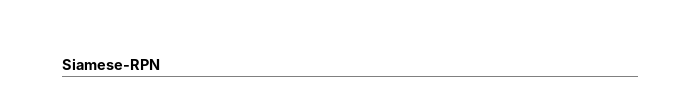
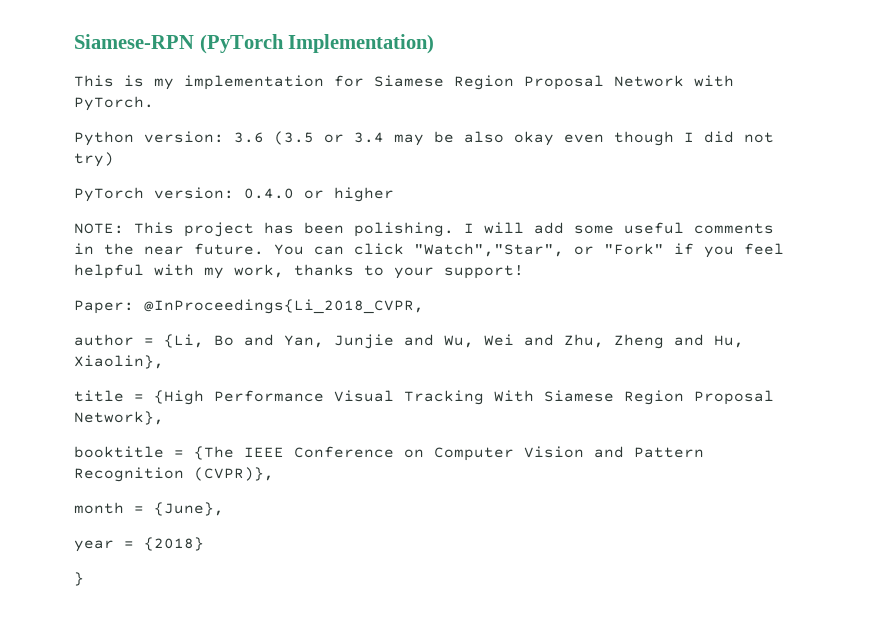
- Siamese-RPN
+ Siamese-RPN (PyTorch Implementation)
+ This is my implementation for Siamese Region Proposal Network with PyTorch.
+ Python version: 3.6 (3.5 or 3.4 may be also okay even though I did not try)
+ PyTorch version: 0.4.0 or higher
+ NOTE: This project has been polishing. I will add some useful comments in the near future. You can click "Watch","Star", or "Fork" if you feel helpful with my work, thanks to your support!
+ Paper: @InProceedings{Li_2018_CVPR,
+ author = {Li, Bo and Yan, Junjie and Wu, Wei and Zhu, Zheng and Hu, Xiaolin},
+ title = {High Performance Visual Tracking With Siamese Region Proposal Network},
+ booktitle = {The IEEE Conference on Computer Vision and Pattern Recognition (CVPR)},
+ month = {June},
+ year = {2018}
+ }

